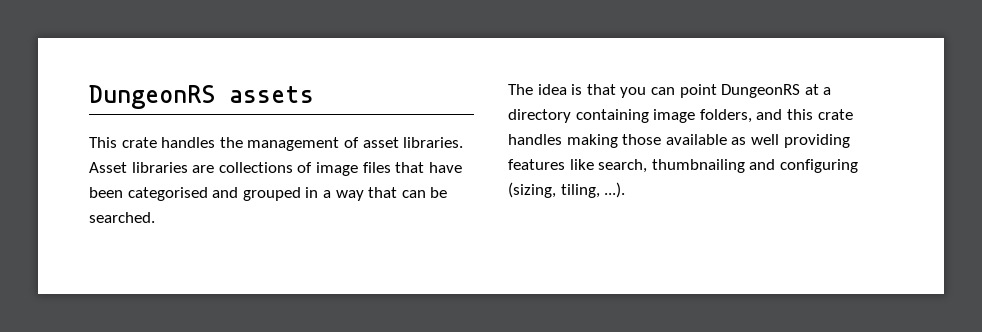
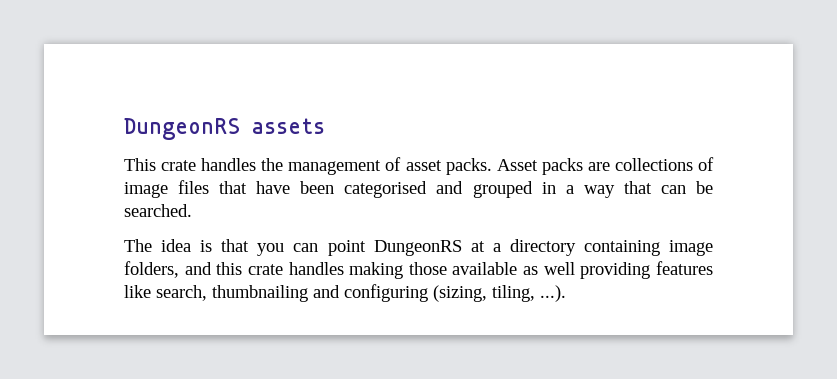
- This crate handles the management of asset libraries. Asset libraries are collections of image files that have been categorised and grouped in a way that can be searched.
+ This crate handles the management of asset packs. Asset packs are collections of image files that have been categorised and grouped in a way that can be searched.

